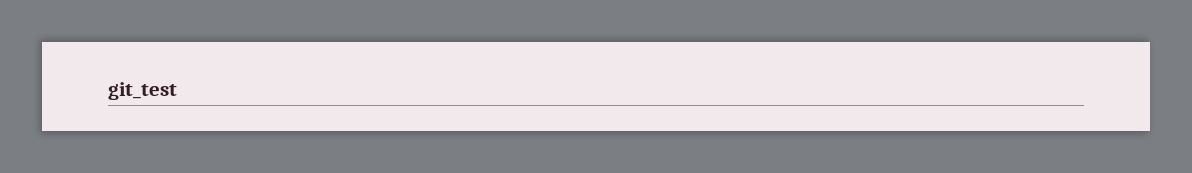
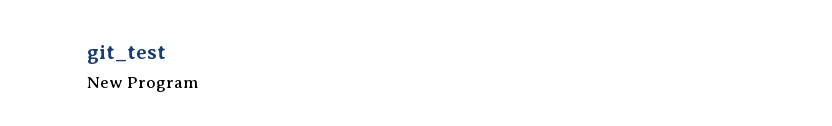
+ New Program

